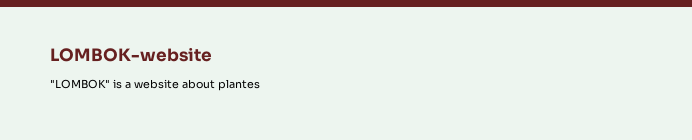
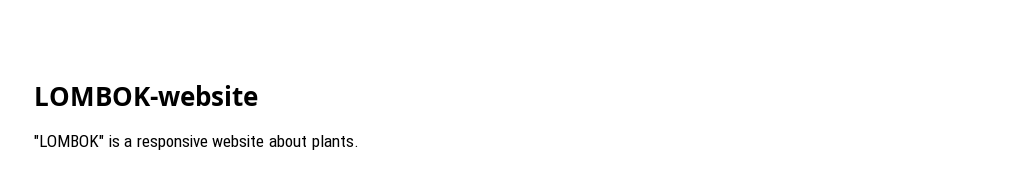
- "LOMBOK" is a website about plantes
+ "LOMBOK" is a responsive website about plants.

